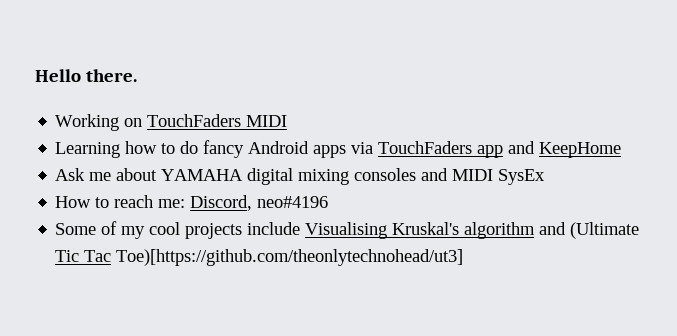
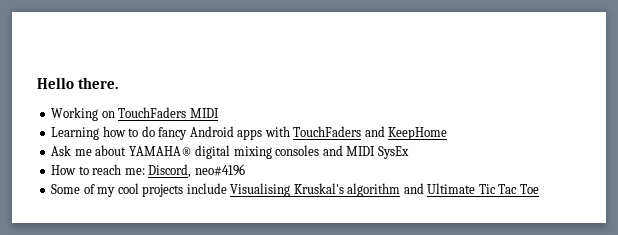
- Learning how to do fancy Android apps via TouchFaders app and KeepHome
+ Learning how to do fancy Android apps with TouchFaders and KeepHome
- Ask me about YAMAHA digital mixing consoles and MIDI SysEx
+ Ask me about YAMAHA® digital mixing consoles and MIDI SysEx
- Some of my cool projects include Visualising Kruskal's algorithm and (Ultimate Tic Tac Toe)[https://github.com/theonlytechnohead/ut3]
+ Some of my cool projects include Visualising Kruskal's algorithm and Ultimate Tic Tac Toe

